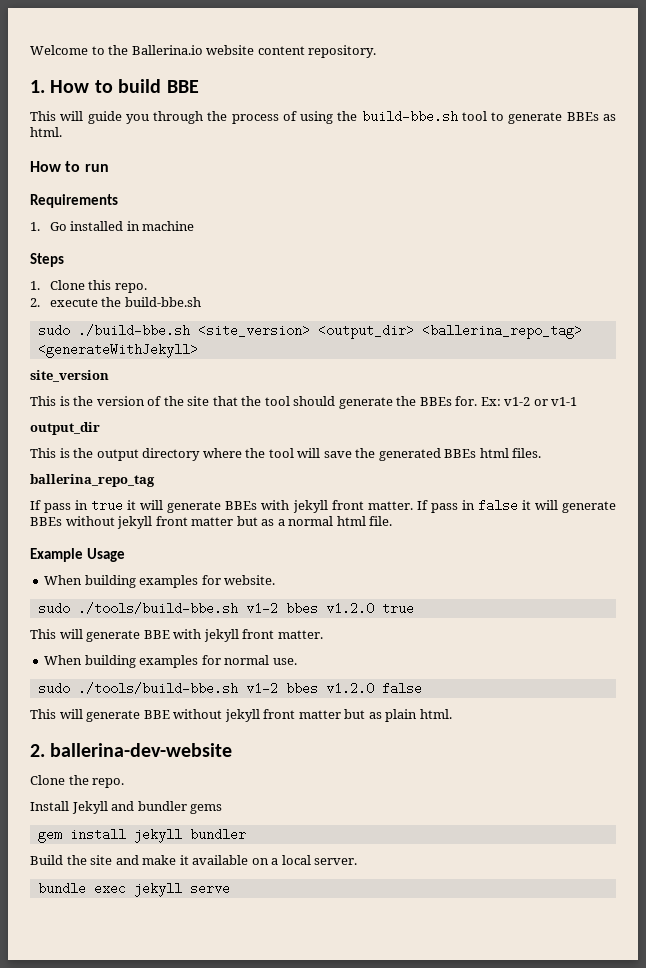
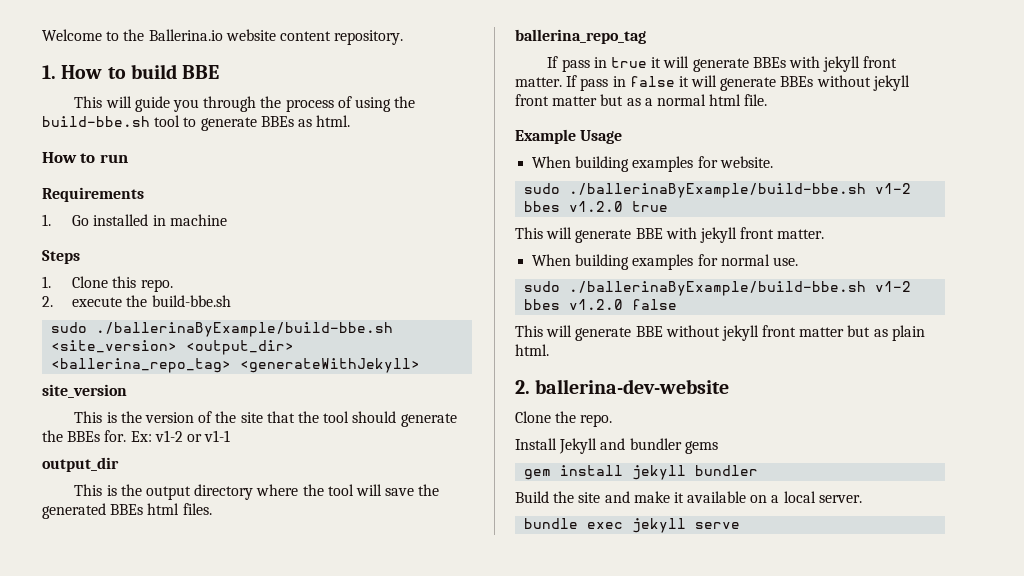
- sudo ./build-bbe.sh <site_version> <output_dir> <ballerina_repo_tag> <generateWithJekyll>
+ sudo ./ballerinaByExample/build-bbe.sh <site_version> <output_dir> <ballerina_repo_tag> <generateWithJekyll>
- sudo ./tools/build-bbe.sh v1-2 bbes v1.2.0 true
+ sudo ./ballerinaByExample/build-bbe.sh v1-2 bbes v1.2.0 true
- sudo ./tools/build-bbe.sh v1-2 bbes v1.2.0 false
+ sudo ./ballerinaByExample/build-bbe.sh v1-2 bbes v1.2.0 false

